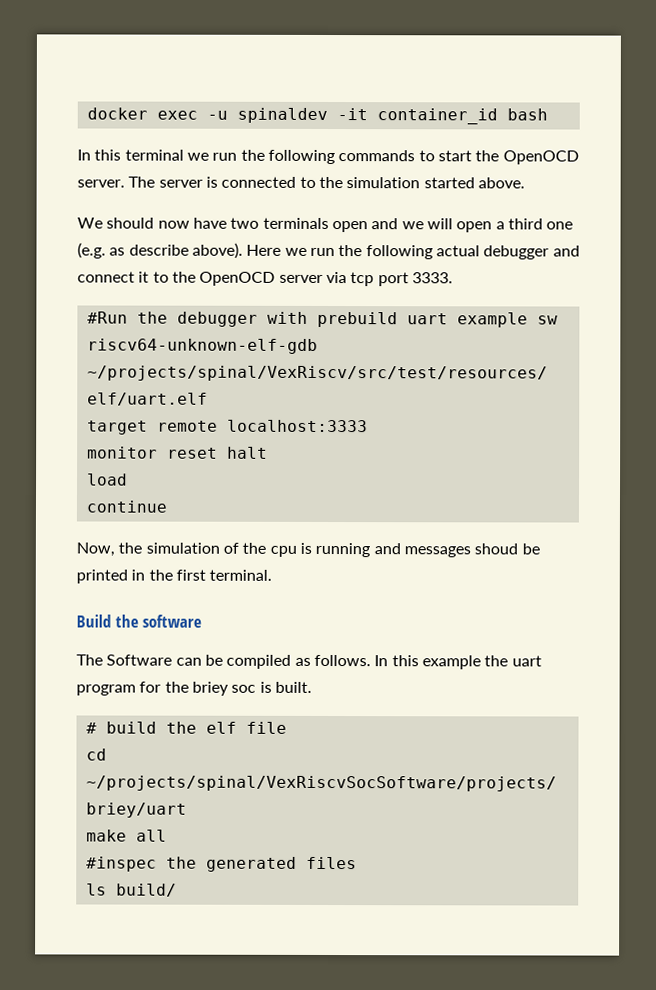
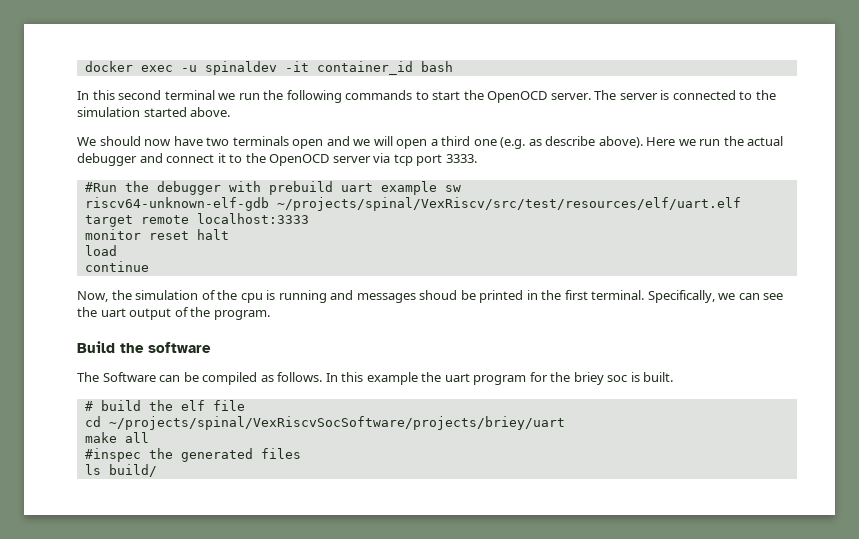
- In this terminal we run the following commands to start the OpenOCD server.
+ In this second terminal we run the following commands to start the OpenOCD server.
- Here we run the following actual debugger and connect it to the OpenOCD server via tcp port 3333.
+ Here we run the actual debugger and connect it to the OpenOCD server via tcp port 3333.
+ Specifically, we can see the uart output of the program.

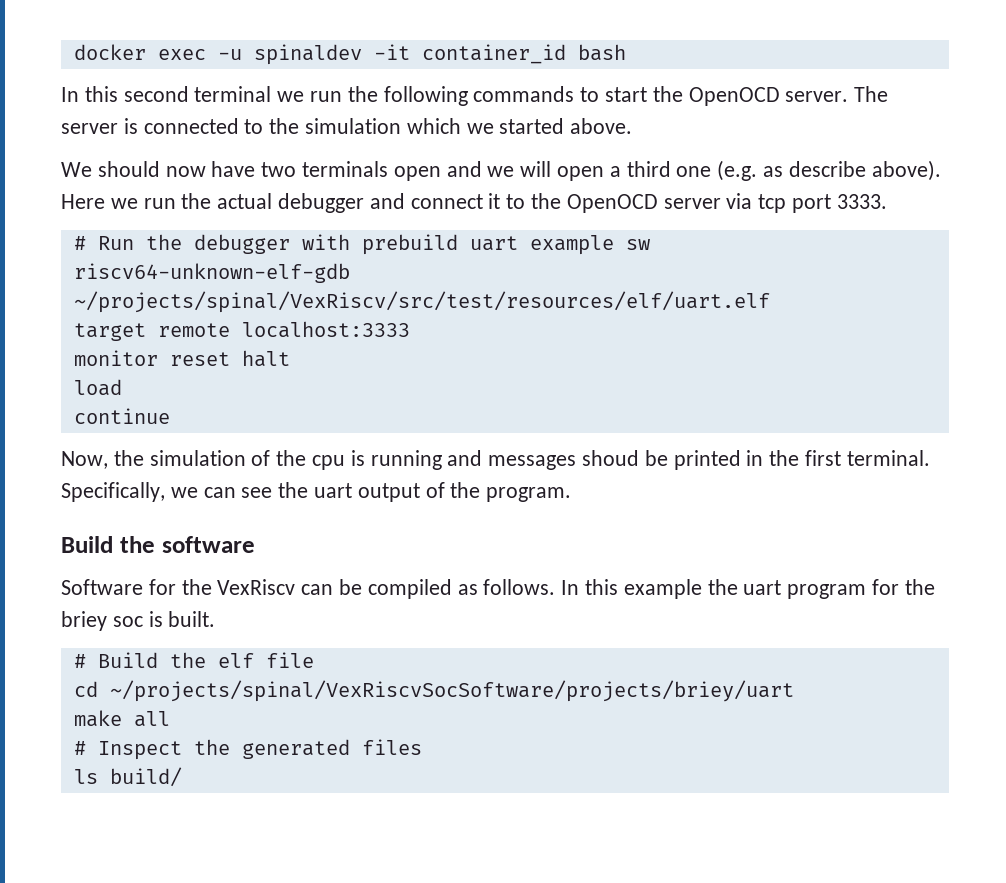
- The server is connected to the simulation started above.
+ The server is connected to the simulation which we started above.
- #Run the debugger with prebuild uart example sw
+ # Run the debugger with prebuild uart example sw
- The Software can be compiled as follows.
+ Software for the VexRiscv can be compiled as follows.
- # build the elf file
+ # Build the elf file
- #inspec the generated files
+ # Inspect the generated files

